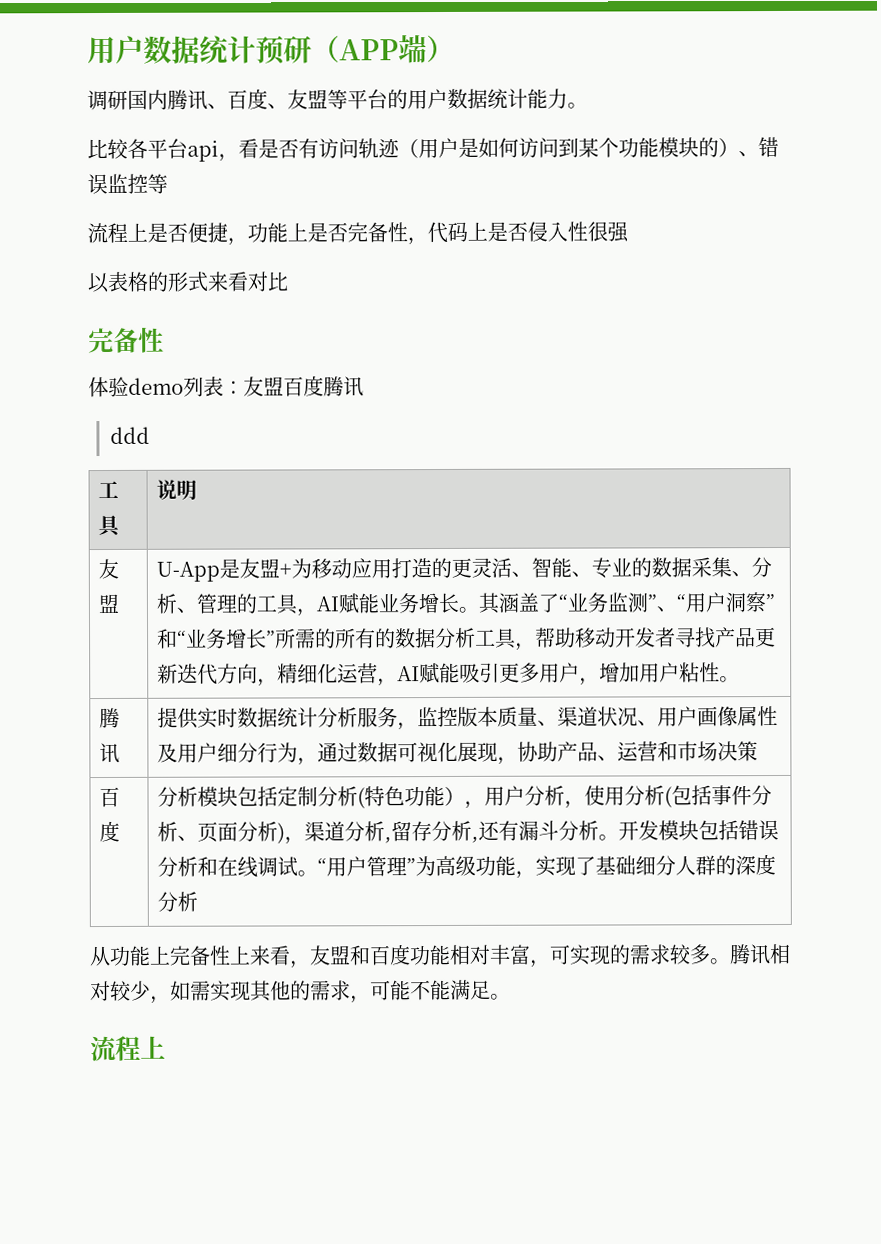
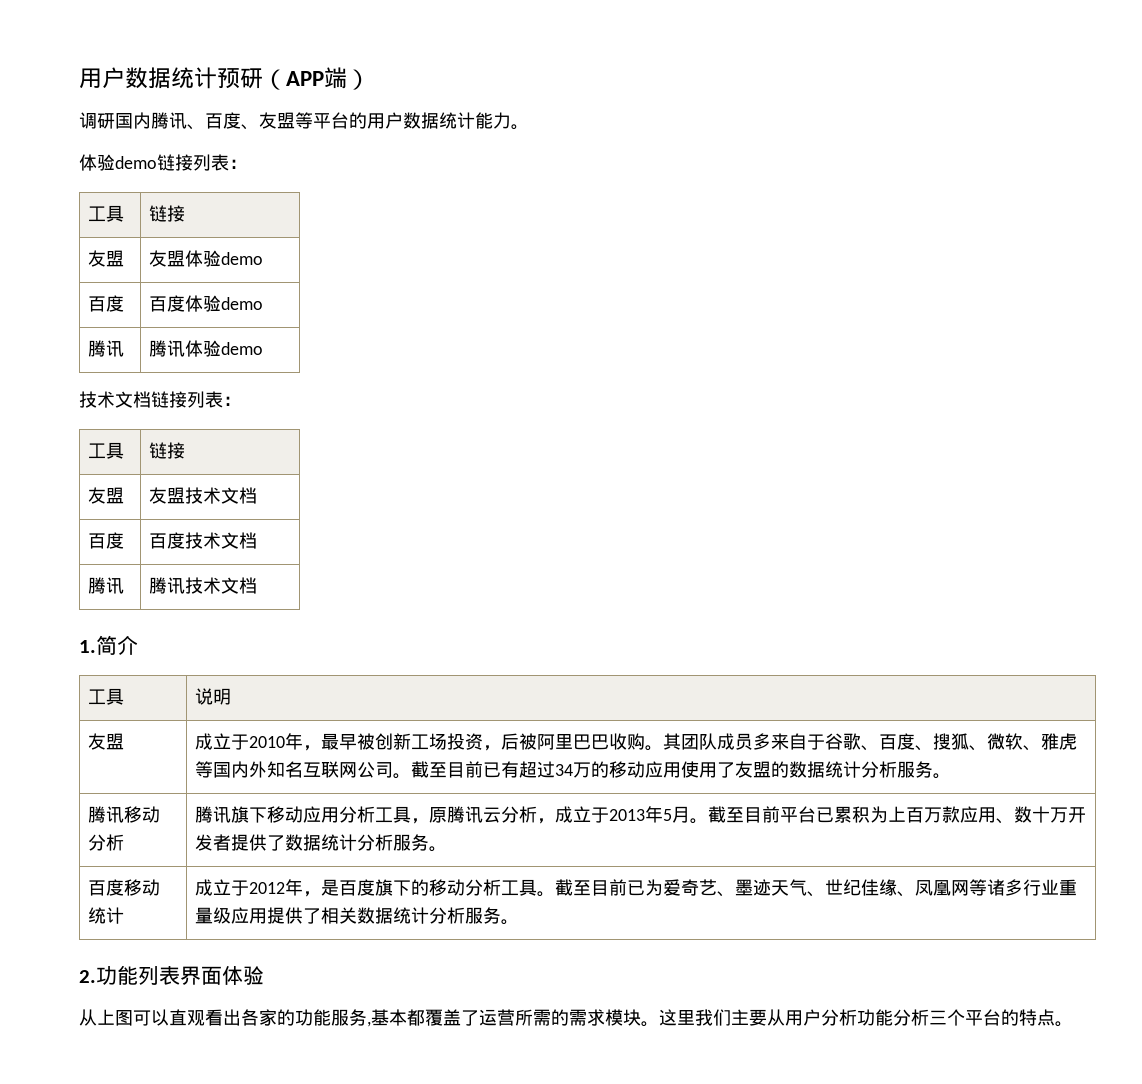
- 比较各平台api，看是否有访问轨迹（用户是如何访问到某个功能模块的）、错误监控等
- 流程上是否便捷，功能上是否完备性，代码上是否侵入性很强
- 以表格的形式来看对比
- 完备性
- 体验demo列表：友盟百度腾讯
- ddd
+ 体验demo链接列表：
+ 工具 | 链接
+ 友盟 | 友盟体验demo
+ 百度 | 百度体验demo
+ 腾讯 | 腾讯体验demo
+ 技术文档链接列表：
+ 工具 | 链接
+ 友盟 | 友盟技术文档
+ 百度 | 百度技术文档
+ 腾讯 | 腾讯技术文档
+ 1.简介
  工具 | 说明
- 友盟 | U-App是友盟+为移动应用打造的更灵活、智能、专业的数据采集、分析、管理的工具，AI赋能业务增长。其涵盖了“业务监测”、“用户洞察”和“业务增长”所需的所有的数据分析工具，帮助移动开发者寻找产品更新迭代方向，精细化运营，AI赋能吸引更多用户，增加用户粘性。
- 腾讯 | 提供实时数据统计分析服务，监控版本质量、渠道状况、用户画像属性及用户细分行为，通过数据可视化展现，协助产品、运营和市场决策
- 百度 | 分析模块包括定制分析(特色功能），用户分析，使用分析(包括事件分析、页面分析)，渠道分析,留存分析,还有漏斗分析。开发模块包括错误分析和在线调试。“用户管理”为高级功能，实现了基础细分人群的深度分析
- 从功能上完备性上来看，友盟和百度功能相对丰富，可实现的需求较多。腾讯相对较少，如需实现其他的需求，可能不能满足。
- 流程上
+ 友盟 | 成立于2010年，最早被创新工场投资，后被阿里巴巴收购。其团队成员多来自于谷歌、百度、搜狐、微软、雅虎等国内外知名互联网公司。截至目前已有超过34万的移动应用使用了友盟的数据统计分析服务。
+ 腾讯移动分析 | 腾讯旗下移动应用分析工具，原腾讯云分析，成立于2013年5月。截至目前平台已累积为上百万款应用、数十万开发者提供了数据统计分析服务。
+ 百度移动统计 | 成立于2012年，是百度旗下的移动分析工具。截至目前已为爱奇艺、墨迹天气、世纪佳缘、凤凰网等诸多行业重量级应用提供了相关数据统计分析服务。
+ 2.功能列表界面体验
+ 从上图可以直观看出各家的功能服务,基本都覆盖了运营所需的需求模块。这里我们主要从用户分析功能分析三个平台的特点。

